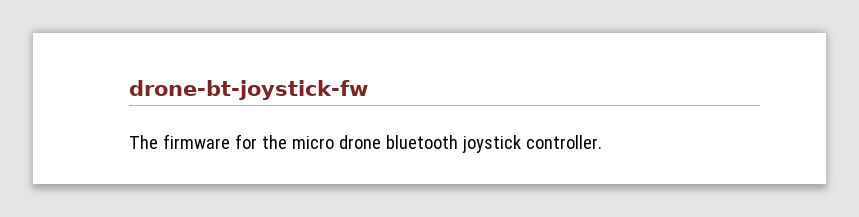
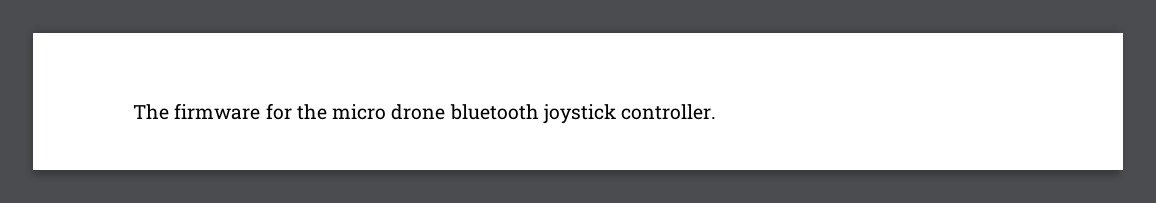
- drone-bt-joystick-fw

